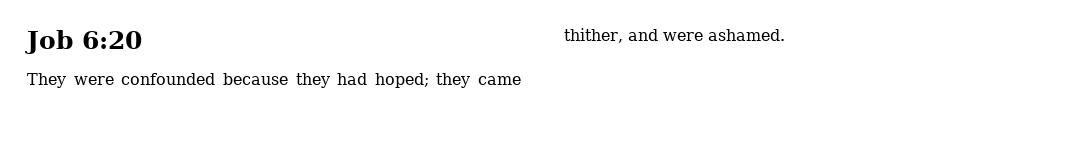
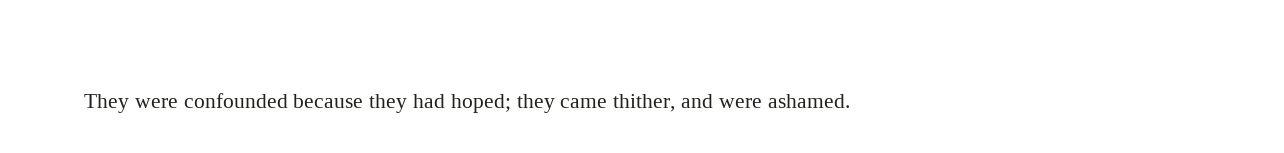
- Job 6:20

